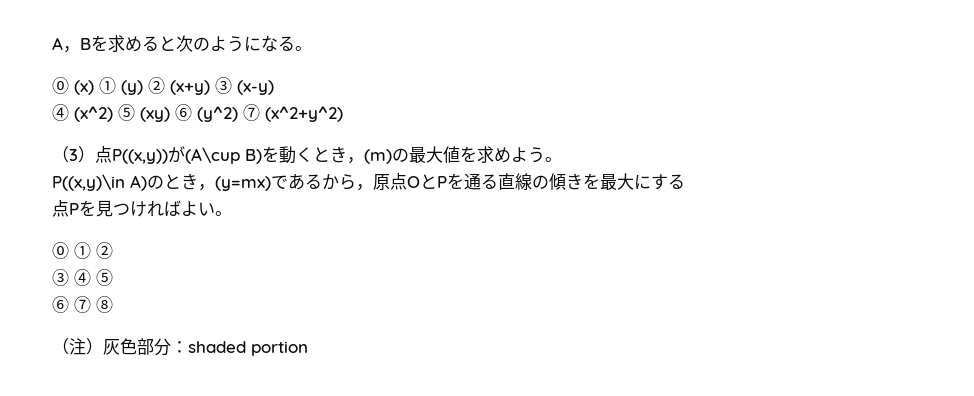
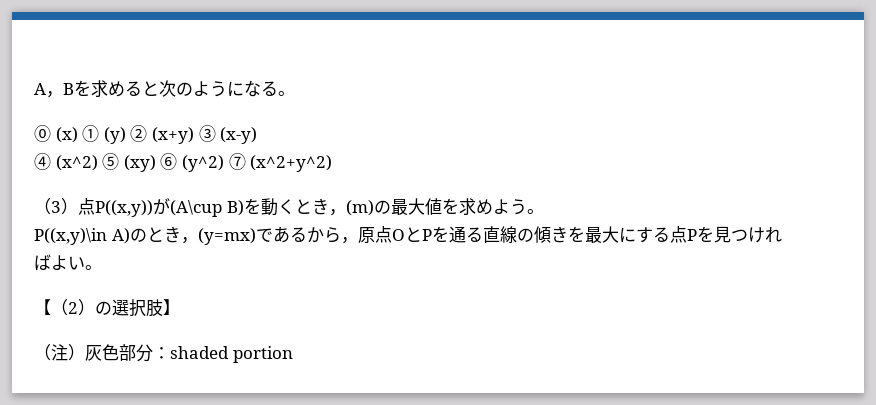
- P((x,y)\in A)のとき，(y=mx)であるから，原点OとPを通る直線の傾きを最大にする
- 点Pを見つければよい。
+ P((x,y)\in A)のとき，(y=mx)であるから，原点OとPを通る直線の傾きを最大にする点Pを見つければよい。
- ⓪ ① ②
- ③ ④ ⑤
- ⑥ ⑦ ⑧
+ 【（2）の選択肢】

